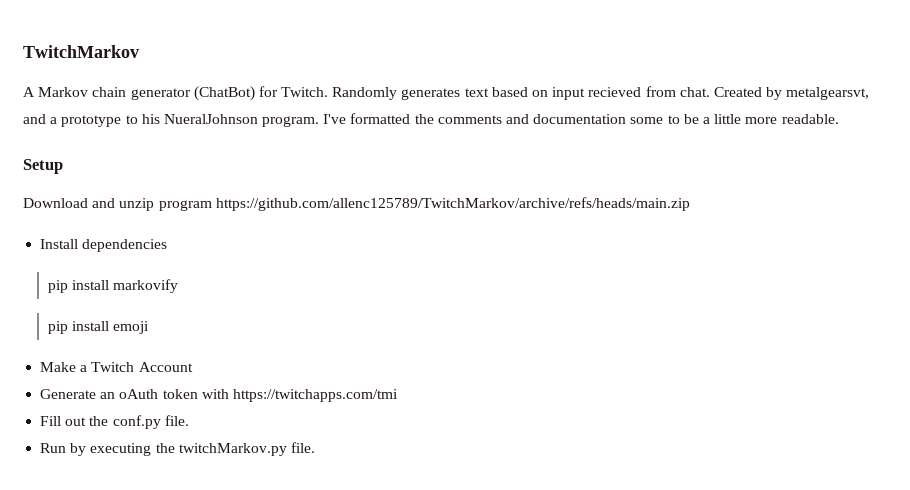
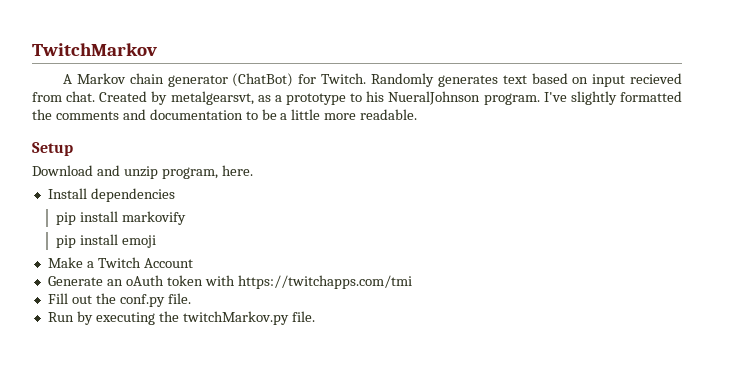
- Created by metalgearsvt, and a prototype to his NueralJohnson program.
+ Created by metalgearsvt, as a prototype to his NueralJohnson program.
- I've formatted the comments and documentation some to be a little more readable.
+ I've slightly formatted the comments and documentation to be a little more readable.
- Download and unzip program https://github.com/allenc125789/TwitchMarkov/archive/refs/heads/main.zip
+ Download and unzip program, here.

